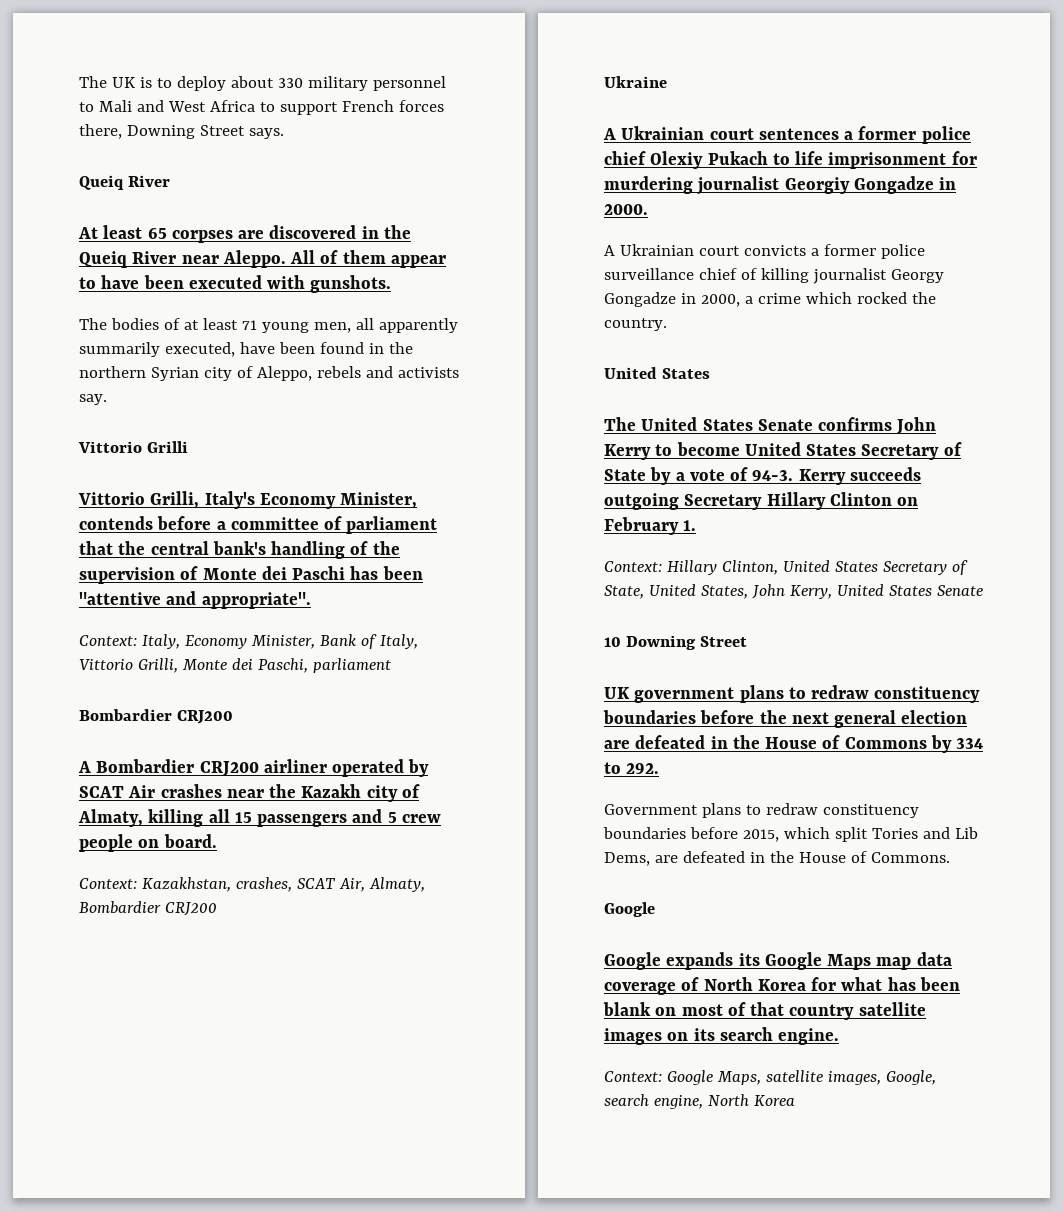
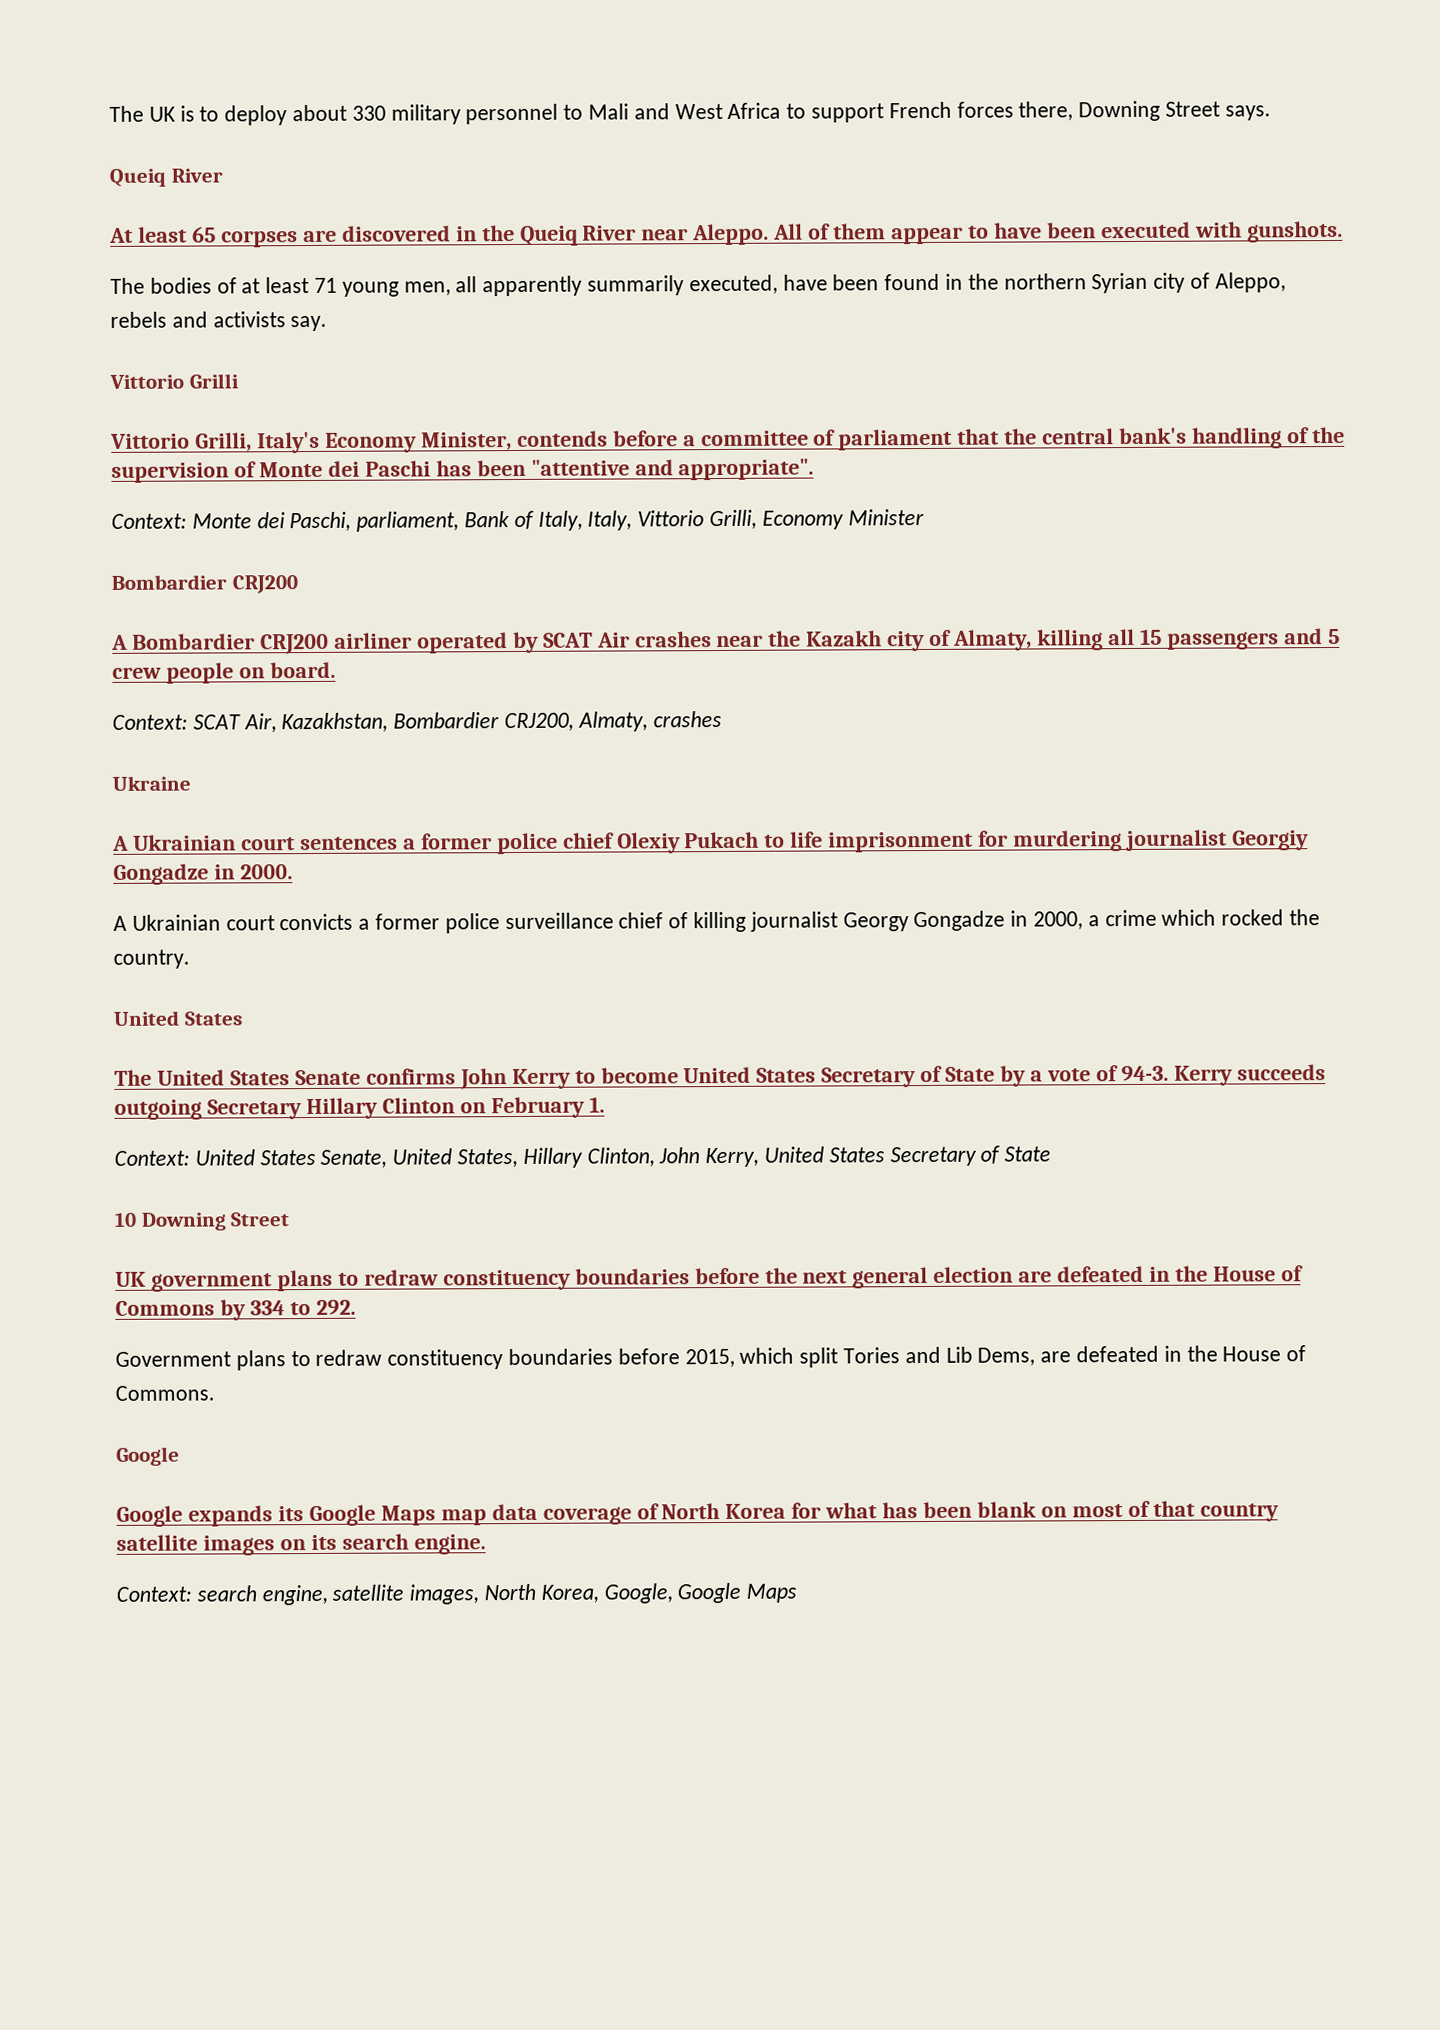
- Context: Italy, Economy Minister, Bank of Italy, Vittorio Grilli, Monte dei Paschi, parliament
+ Context: Monte dei Paschi, parliament, Bank of Italy, Italy, Vittorio Grilli, Economy Minister
- Context: Kazakhstan, crashes, SCAT Air, Almaty, Bombardier CRJ200
+ Context: SCAT Air, Kazakhstan, Bombardier CRJ200, Almaty, crashes
- Context: Hillary Clinton, United States Secretary of State, United States, John Kerry, United States Senate
+ Context: United States Senate, United States, Hillary Clinton, John Kerry, United States Secretary of State
- Context: Google Maps, satellite images, Google, search engine, North Korea
+ Context: search engine, satellite images, North Korea, Google, Google Maps

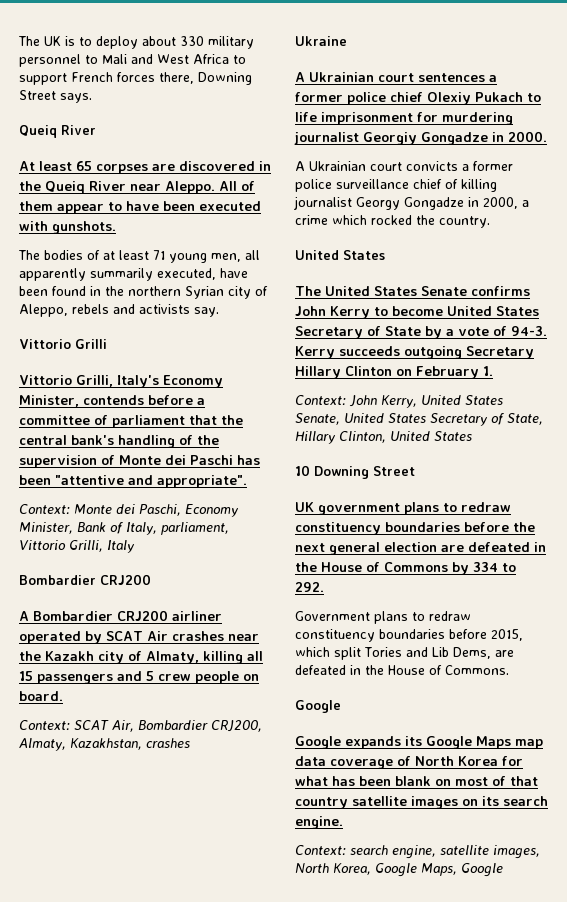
- Context: Monte dei Paschi, parliament, Bank of Italy, Italy, Vittorio Grilli, Economy Minister
+ Context: Monte dei Paschi, Economy Minister, Bank of Italy, parliament, Vittorio Grilli, Italy
- Context: SCAT Air, Kazakhstan, Bombardier CRJ200, Almaty, crashes
+ Context: SCAT Air, Bombardier CRJ200, Almaty, Kazakhstan, crashes
- Context: United States Senate, United States, Hillary Clinton, John Kerry, United States Secretary of State
+ Context: John Kerry, United States Senate, United States Secretary of State, Hillary Clinton, United States
- Context: search engine, satellite images, North Korea, Google, Google Maps
+ Context: search engine, satellite images, North Korea, Google Maps, Google

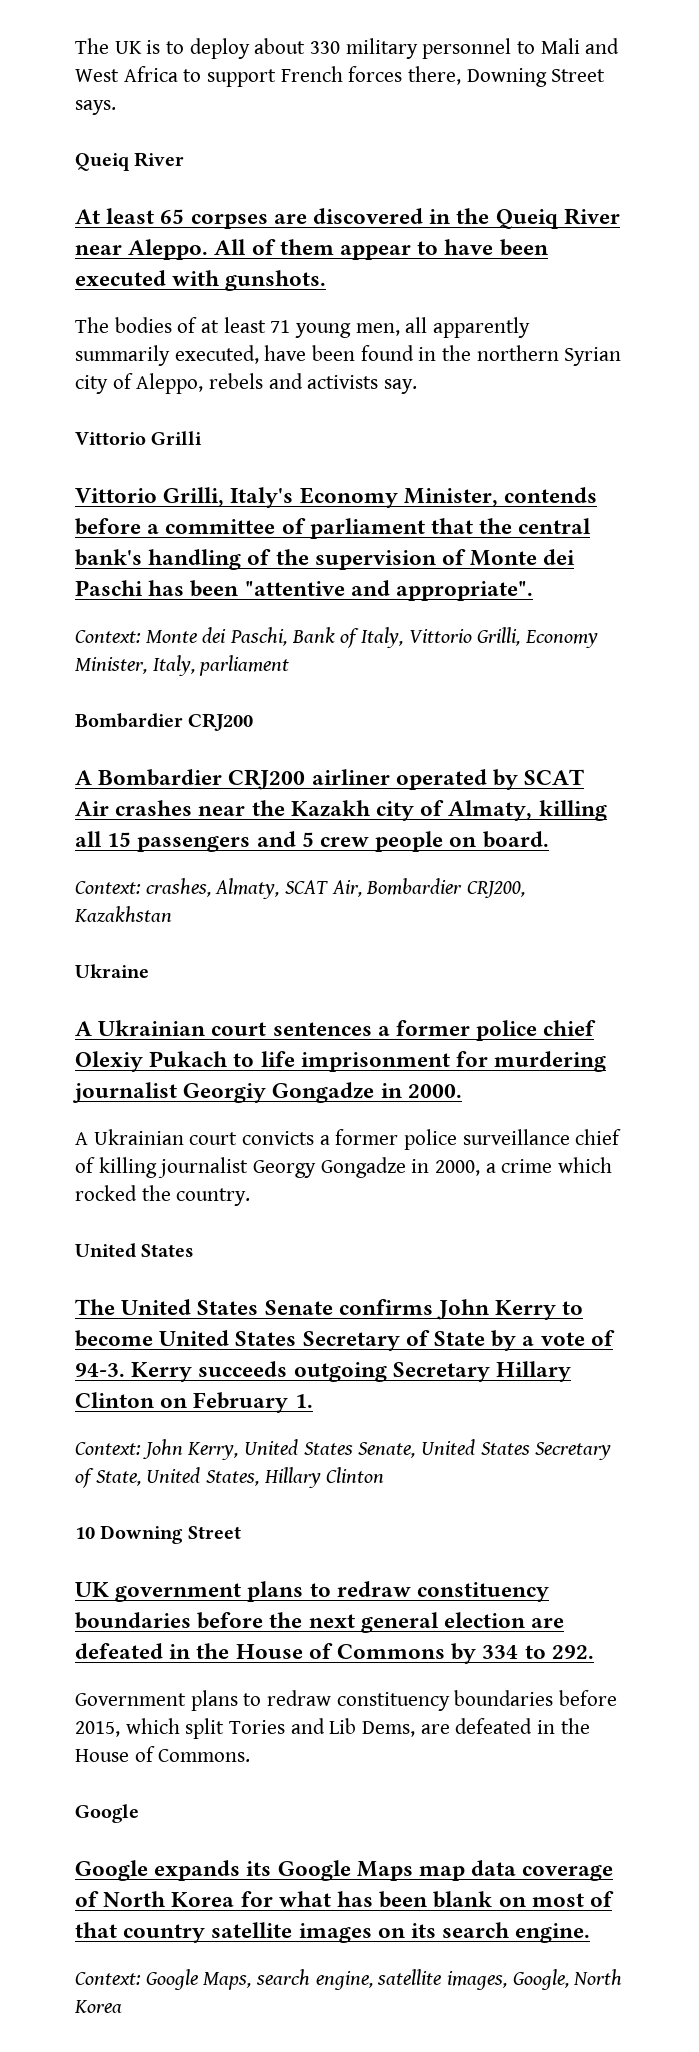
- Context: Monte dei Paschi, Economy Minister, Bank of Italy, parliament, Vittorio Grilli, Italy
+ Context: Monte dei Paschi, Bank of Italy, Vittorio Grilli, Economy Minister, Italy, parliament
- Context: SCAT Air, Bombardier CRJ200, Almaty, Kazakhstan, crashes
+ Context: crashes, Almaty, SCAT Air, Bombardier CRJ200, Kazakhstan
- Context: John Kerry, United States Senate, United States Secretary of State, Hillary Clinton, United States
+ Context: John Kerry, United States Senate, United States Secretary of State, United States, Hillary Clinton
- Context: search engine, satellite images, North Korea, Google Maps, Google
+ Context: Google Maps, search engine, satellite images, Google, North Korea

